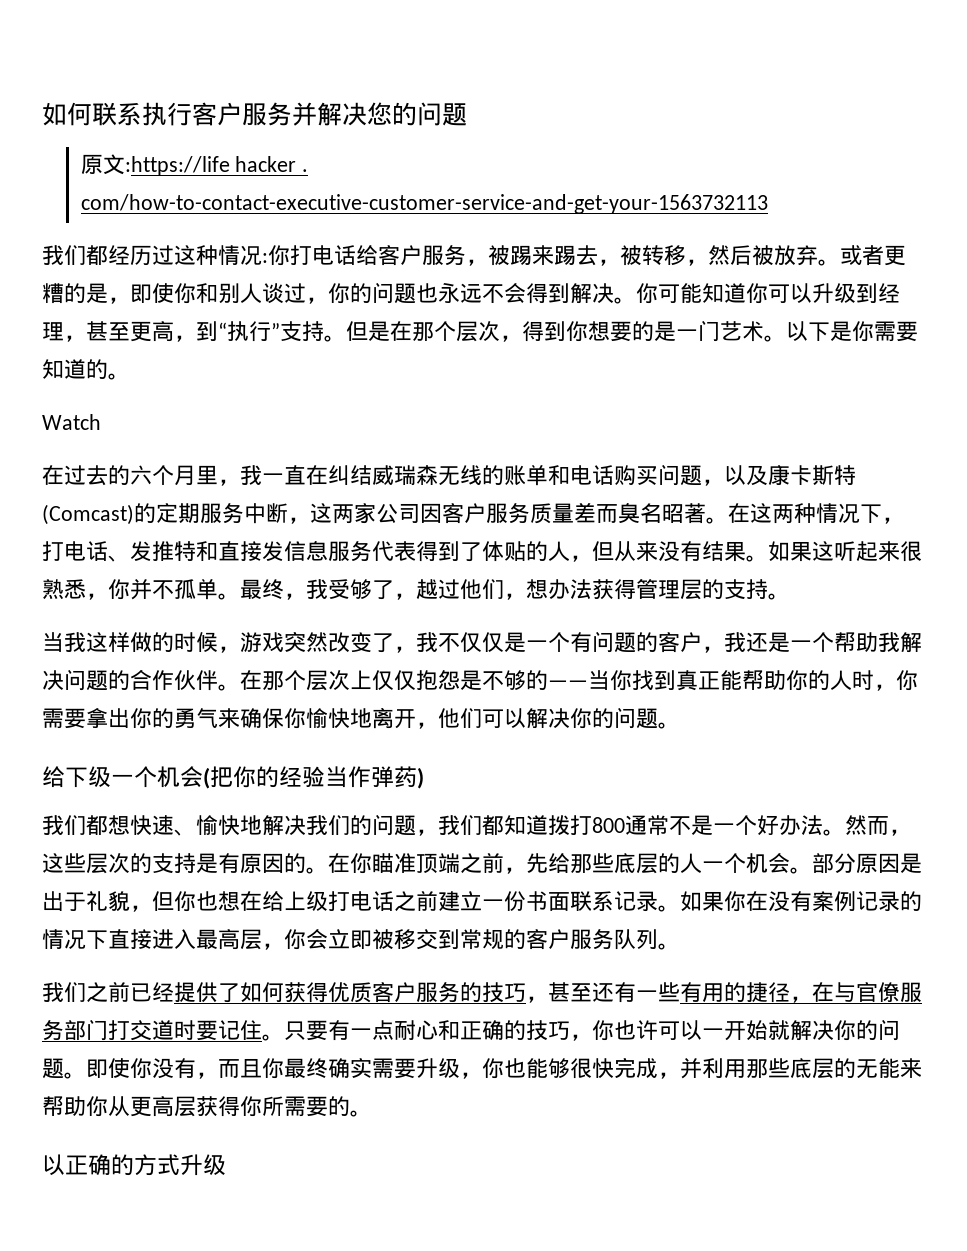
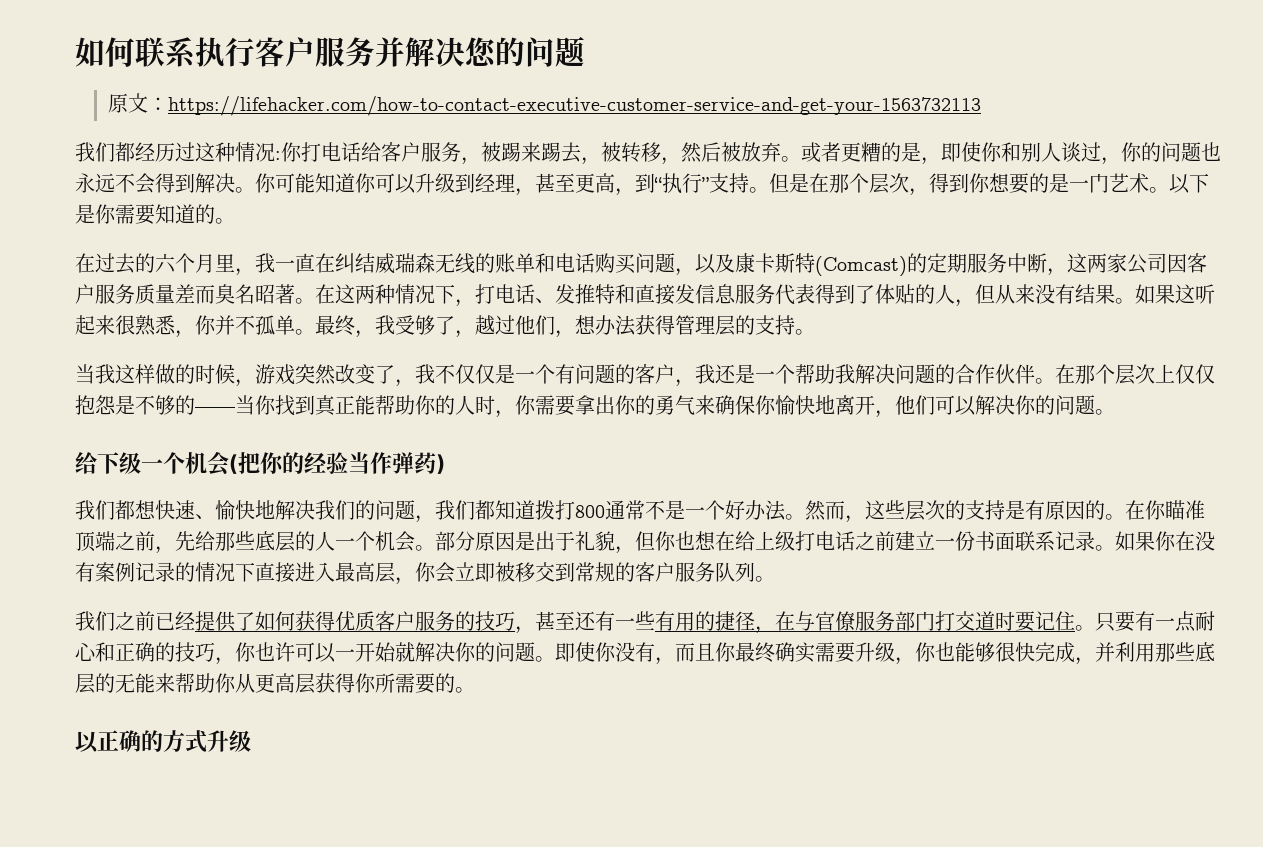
- 原文:https://life hacker . com/how-to-contact-executive-customer-service-and-get-your-1563732113
+ 原文：https://lifehacker.com/how-to-contact-executive-customer-service-and-get-your-1563732113
- Watch

